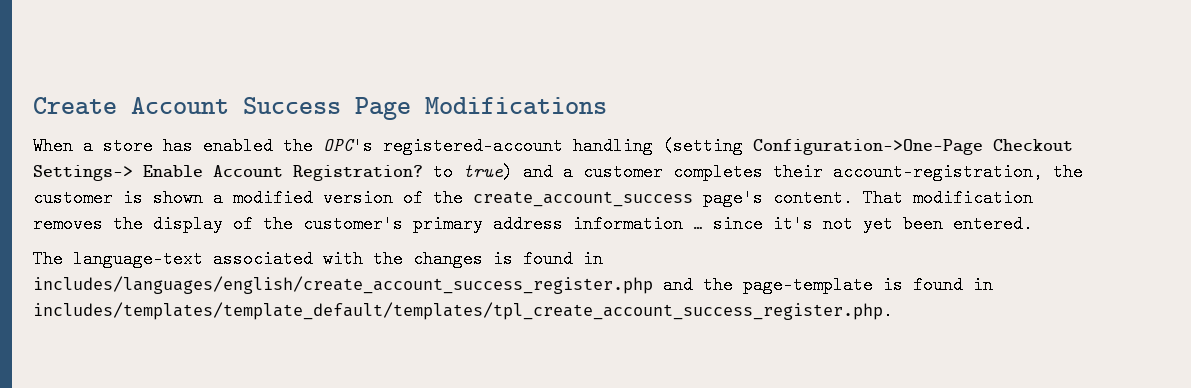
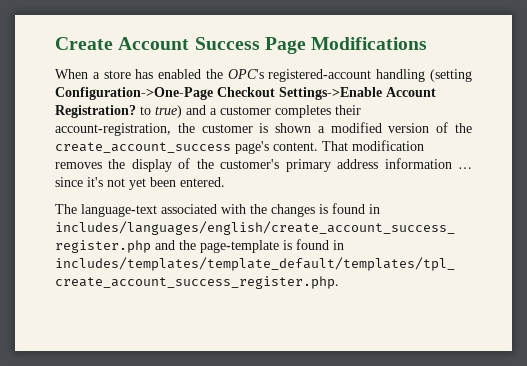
- When a store has enabled the OPC's registered-account handling (setting Configuration->One-Page Checkout Settings-> Enable Account Registration? to true) and a customer completes their account-registration, the customer is shown a modified version of the create_account_success page's content.
+ When a store has enabled the OPC's registered-account handling (setting Configuration->One-Page Checkout Settings->Enable Account Registration? to true) and a customer completes their account-registration, the customer is shown a modified version of the create_account_success page's content.

